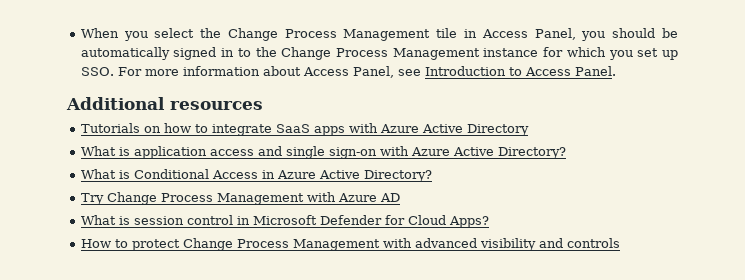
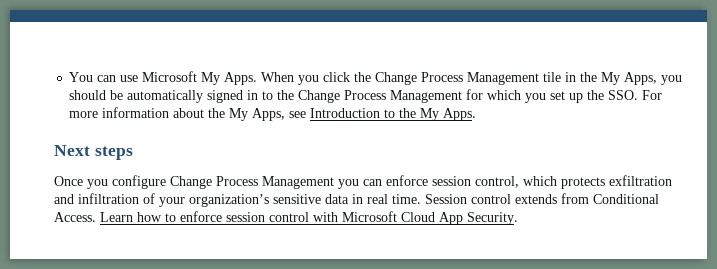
+ You can use Microsoft My Apps.
- When you select the Change Process Management tile in Access Panel, you should be automatically signed in to the Change Process Management instance for which you set up SSO. For more information about Access Panel, see Introduction to Access Panel.
- Additional resources
- Tutorials on how to integrate SaaS apps with Azure Active Directory
- What is application access and single sign-on with Azure Active Directory?
- What is Conditional Access in Azure Active Directory?
- Try Change Process Management with Azure AD
- What is session control in Microsoft Defender for Cloud Apps?
- How to protect Change Process Management with advanced visibility and controls
+ When you click the Change Process Management tile in the My Apps, you should be automatically signed in to the Change Process Management for which you set up the SSO. For more information about the My Apps, see Introduction to the My Apps.
+ Next steps
+ Once you configure Change Process Management you can enforce session control, which protects exfiltration and infiltration of your organization’s sensitive data in real time. Session control extends from Conditional Access. Learn how to enforce session control with Microsoft Cloud App Security.

